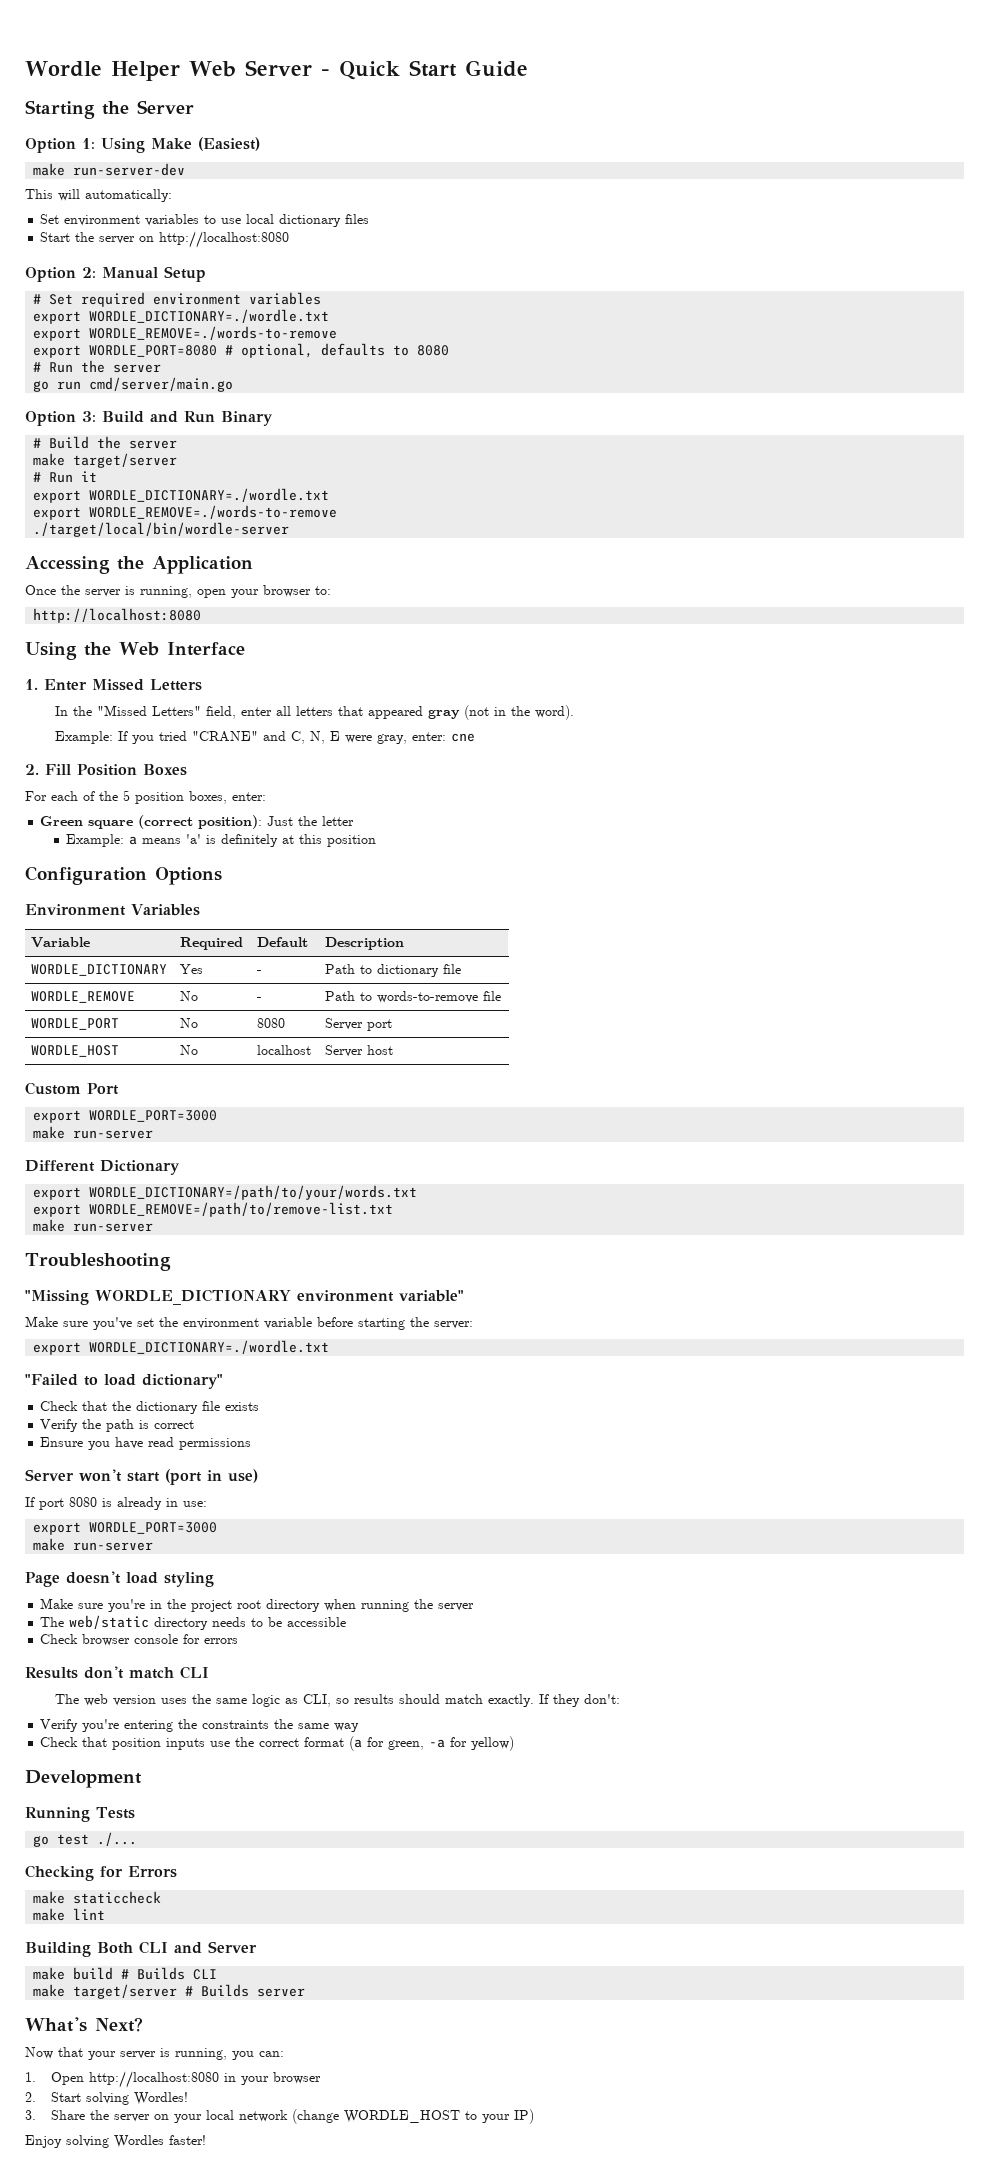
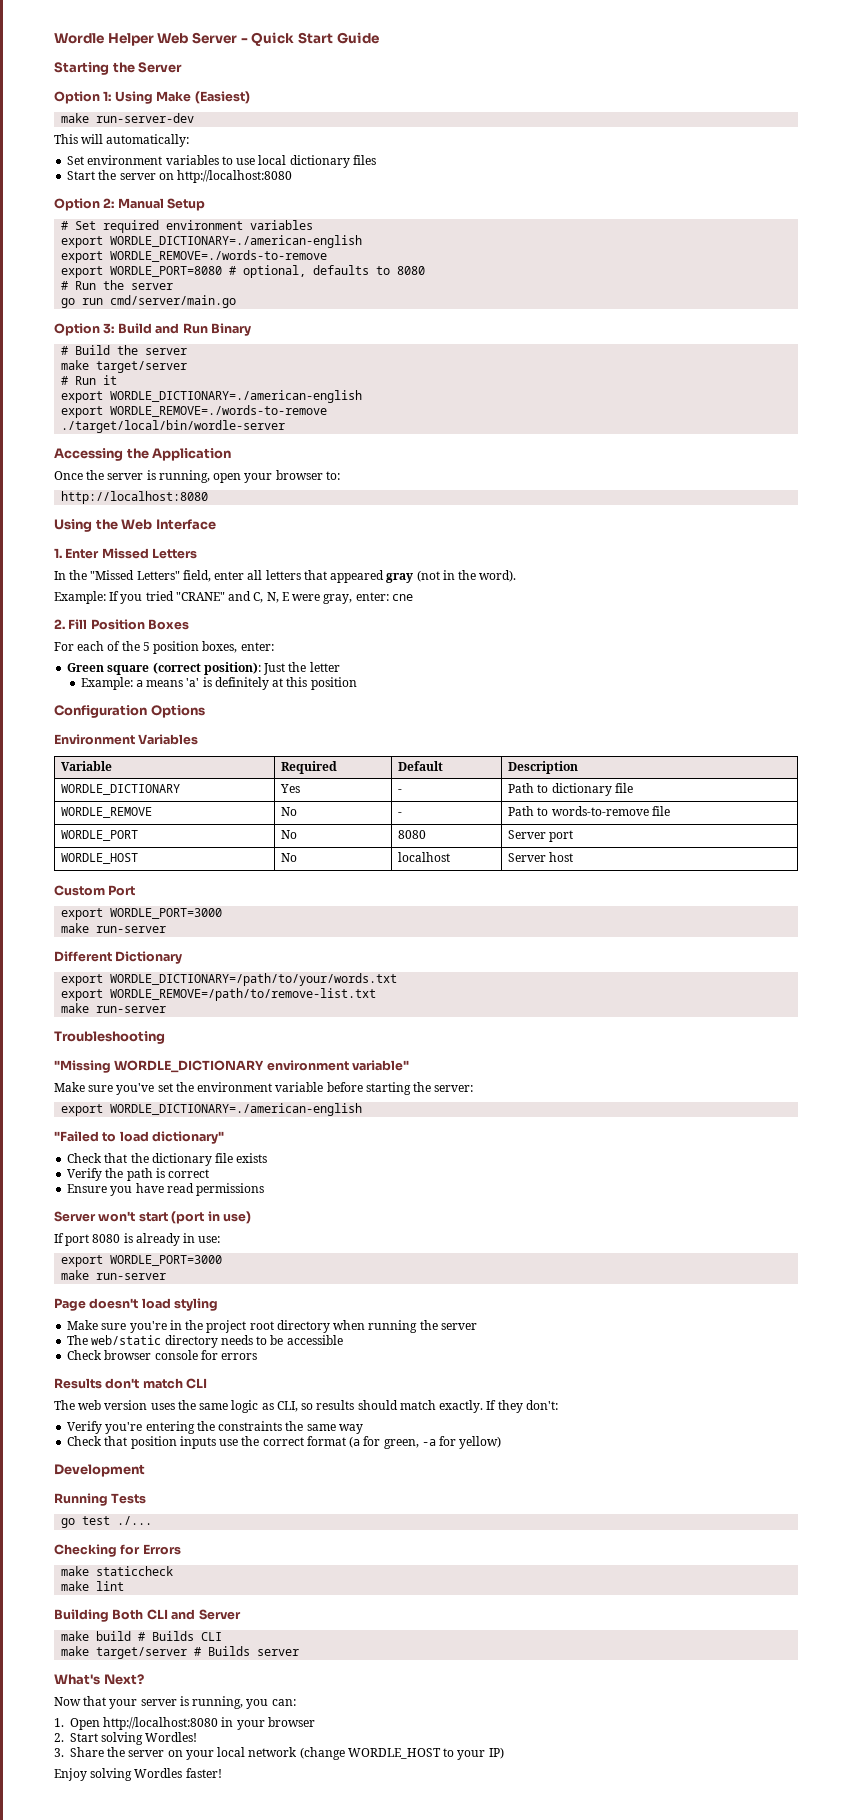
  # Set required environment variables
- export WORDLE_DICTIONARY=./wordle.txt
+ export WORDLE_DICTIONARY=./american-english
  # Run it
- export WORDLE_DICTIONARY=./wordle.txt
+ export WORDLE_DICTIONARY=./american-english
  Make sure you've set the environment variable before starting the server:
- export WORDLE_DICTIONARY=./wordle.txt
+ export WORDLE_DICTIONARY=./american-english

